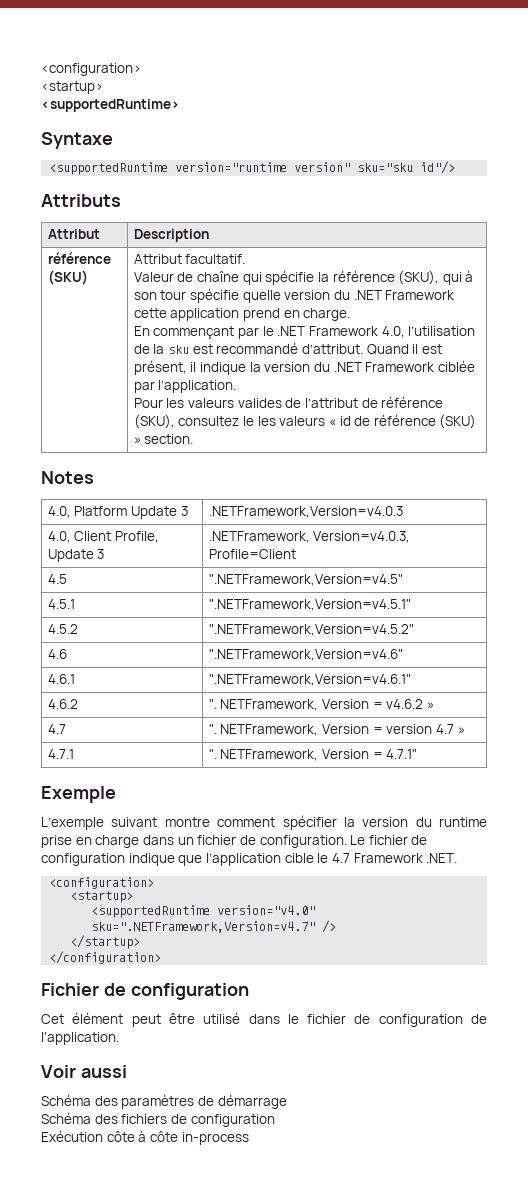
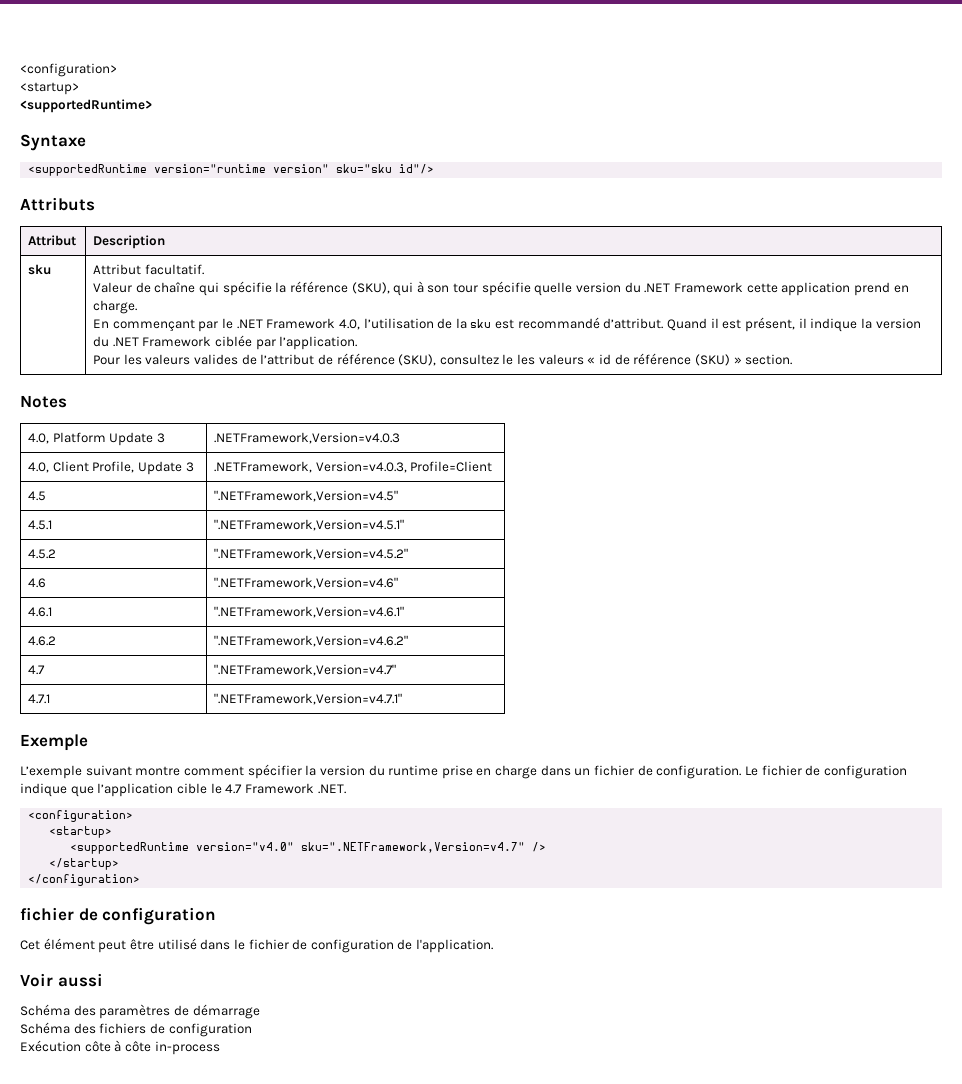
  Attribut | Description
- référence (SKU)
+ sku
- 4.6.2 | ". NETFramework, Version = v4.6.2 »
- 4.7 | ". NETFramework, Version = version 4.7 »
- 4.7.1 | ". NETFramework, Version = 4.7.1"
+ 4.6.2 | ".NETFramework,Version=v4.6.2"
+ 4.7 | ".NETFramework,Version=v4.7"
+ 4.7.1 | ".NETFramework,Version=v4.7.1"
  </configuration>
- Fichier de configuration
+ fichier de configuration

